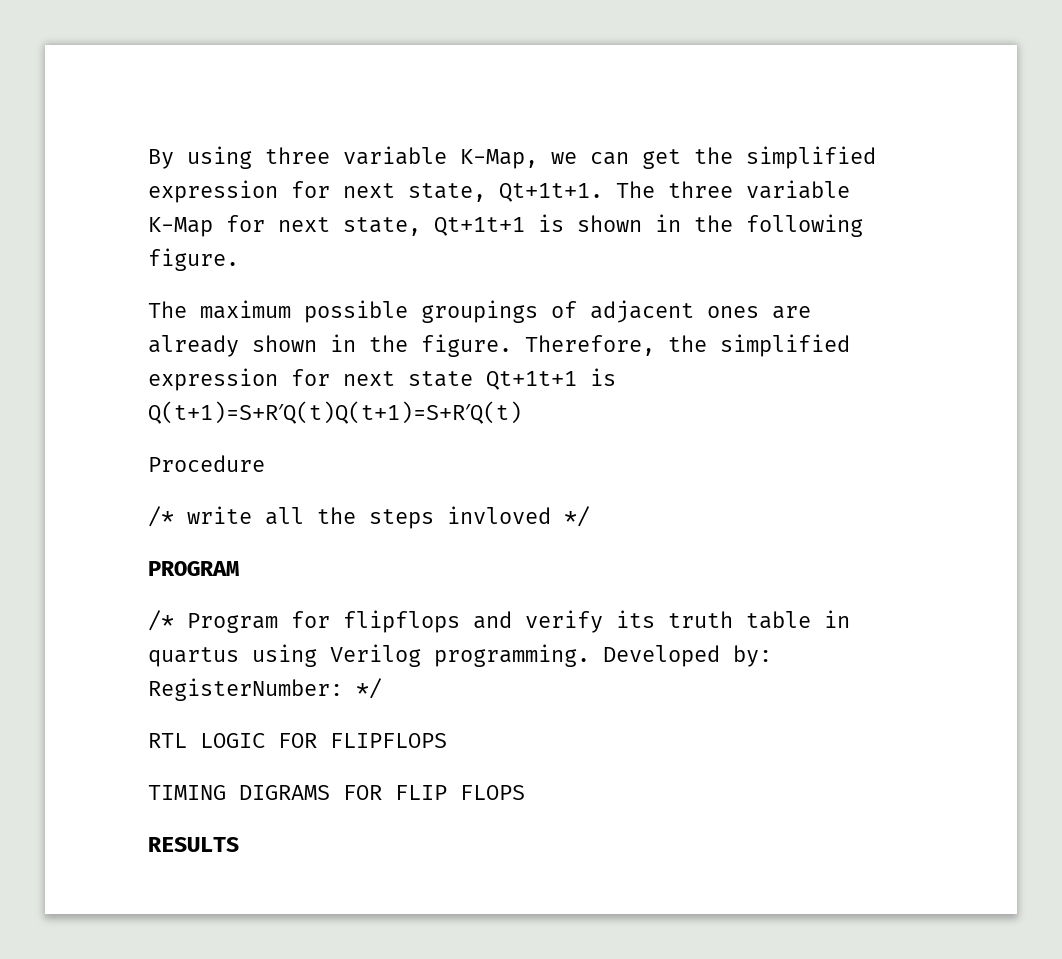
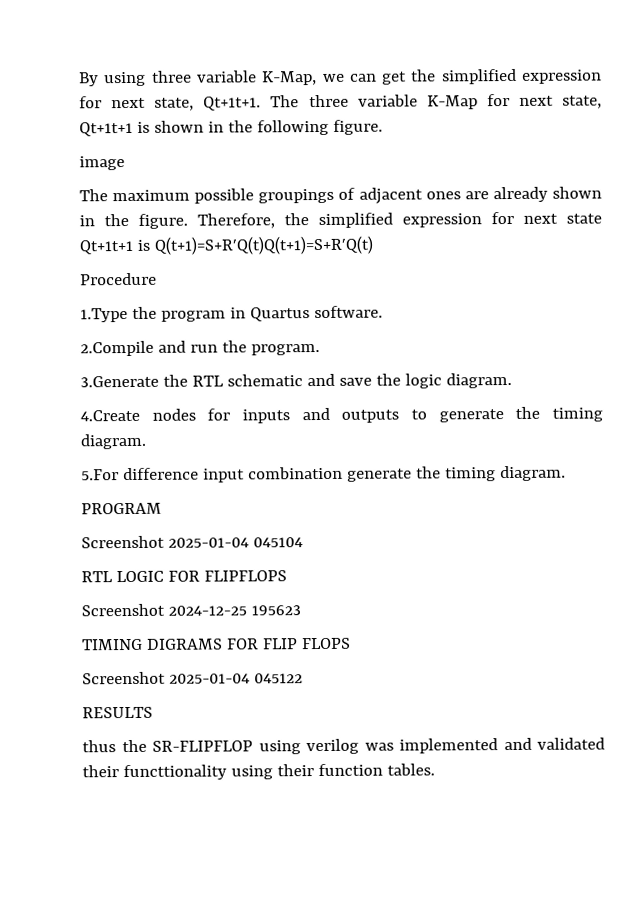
+ image
- /* write all the steps invloved */
+ 1.Type the program in Quartus software.
+ 2.Compile and run the program.
+ 3.Generate the RTL schematic and save the logic diagram.
+ 4.Create nodes for inputs and outputs to generate the timing diagram.
+ 5.For difference input combination generate the timing diagram.
  PROGRAM
- /* Program for flipflops and verify its truth table in quartus using Verilog programming. Developed by: RegisterNumber: */
+ Screenshot 2025-01-04 045104
+ Screenshot 2024-12-25 195623
+ Screenshot 2025-01-04 045122
  RESULTS
+ thus the SR-FLIPFLOP using verilog was implemented and validated their functtionality using their function tables.

